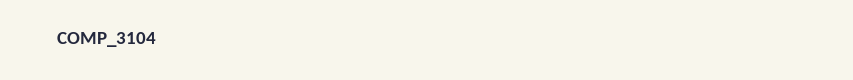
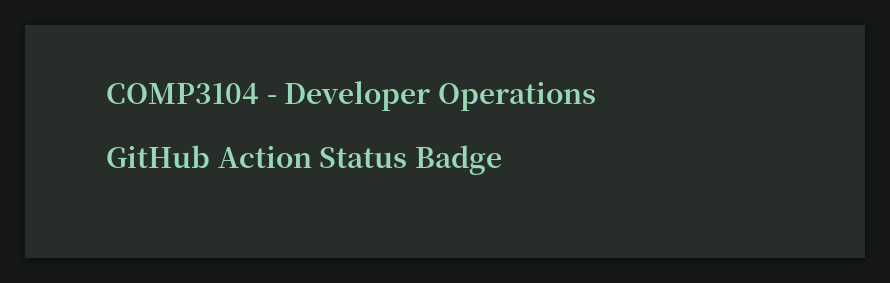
- COMP_3104
+ COMP3104 - Developer Operations
+ GitHub Action Status Badge

